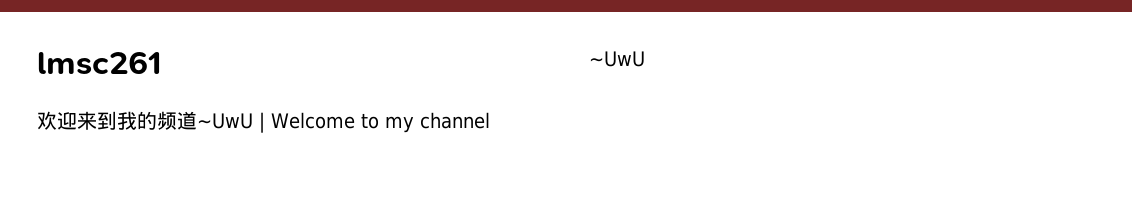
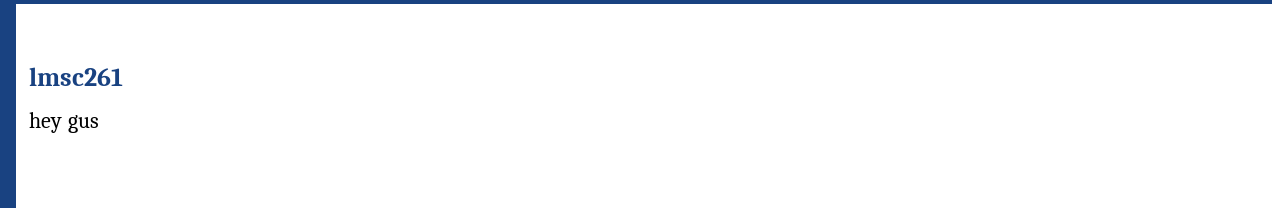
- 欢迎来到我的频道~UwU | Welcome to my channel ~UwU
+ hey gus

